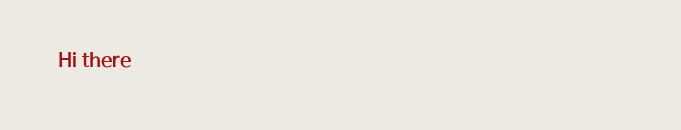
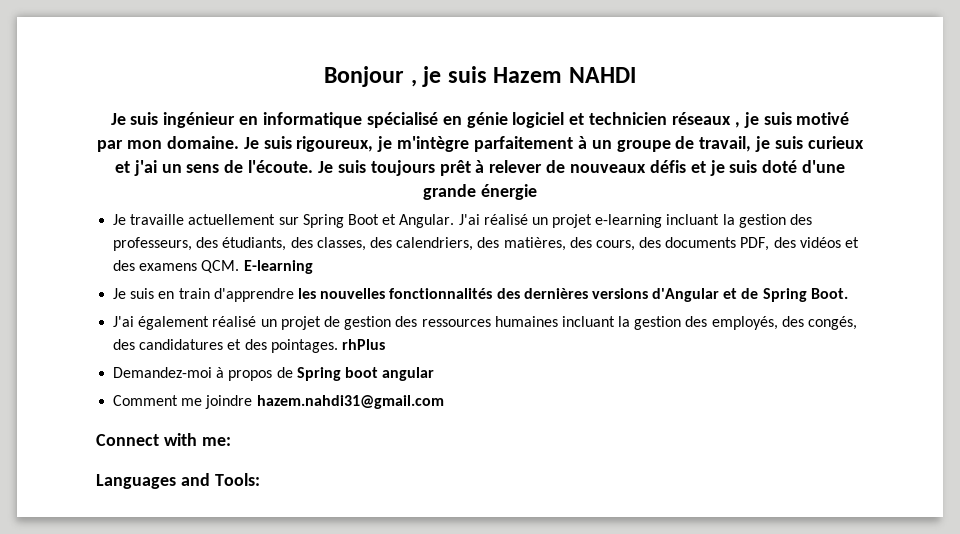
- Hi there
+ Bonjour , je suis Hazem NAHDI
+ Je suis ingénieur en informatique spécialisé en génie logiciel et technicien réseaux , je suis motivé par mon domaine. Je suis rigoureux, je m'intègre parfaitement à un groupe de travail, je suis curieux et j'ai un sens de l'écoute. Je suis toujours prêt à relever de nouveaux défis et je suis doté d'une grande énergie
+ Je travaille actuellement sur Spring Boot et Angular. J'ai réalisé un projet e-learning incluant la gestion des professeurs, des étudiants, des classes, des calendriers, des matières, des cours, des documents PDF, des vidéos et des examens QCM. E-learning
+ Je suis en train d'apprendre les nouvelles fonctionnalités des dernières versions d'Angular et de Spring Boot.
+ J'ai également réalisé un projet de gestion des ressources humaines incluant la gestion des employés, des congés, des candidatures et des pointages. rhPlus
+ Demandez-moi à propos de Spring boot angular
+ Comment me joindre hazem.nahdi31@gmail.com
+ Connect with me:
+ Languages and Tools:

